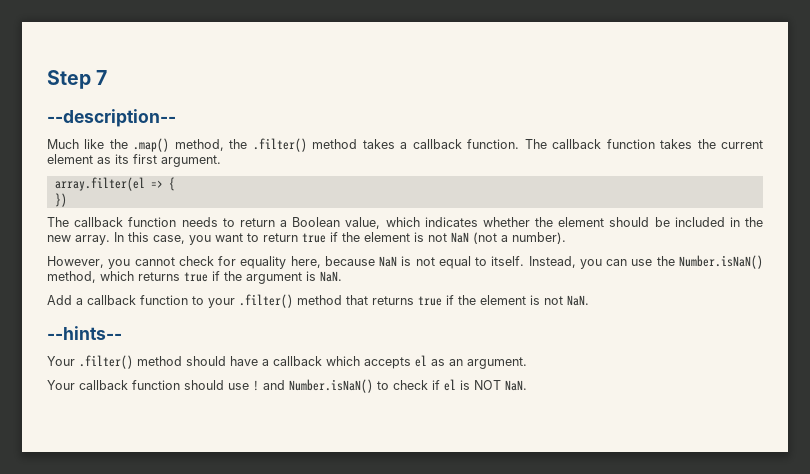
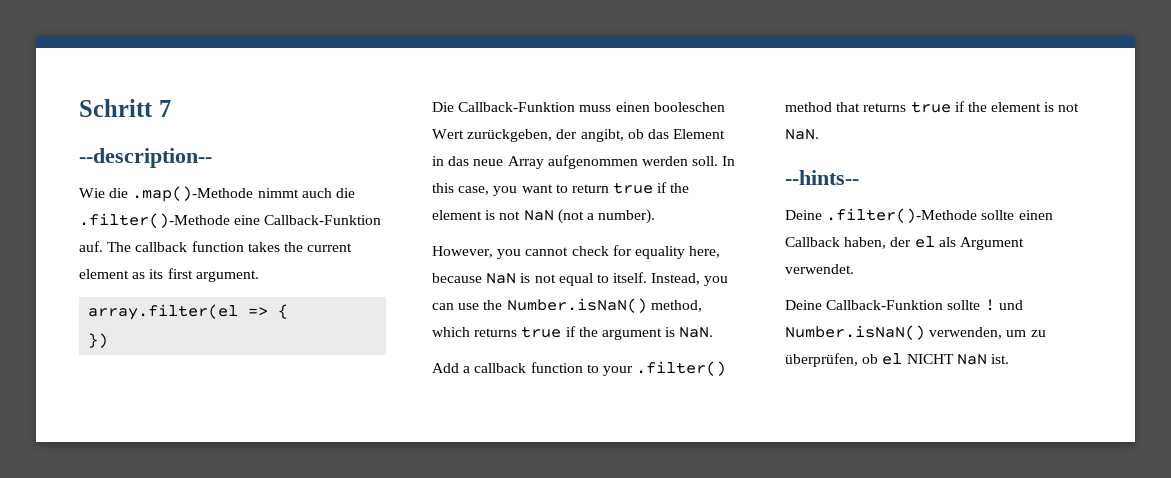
- Step 7
+ Schritt 7
- Much like the .map() method, the .filter() method takes a callback function.
+ Wie die .map()-Methode nimmt auch die .filter()-Methode eine Callback-Funktion auf.
- The callback function needs to return a Boolean value, which indicates whether the element should be included in the new array.
+ Die Callback-Funktion muss einen booleschen Wert zurückgeben, der angibt, ob das Element in das neue Array aufgenommen werden soll.
- Your .filter() method should have a callback which accepts el as an argument.
- Your callback function should use ! and Number.isNaN() to check if el is NOT NaN.
+ Deine .filter()-Methode sollte einen Callback haben, der el als Argument verwendet.
+ Deine Callback-Funktion sollte ! und Number.isNaN() verwenden, um zu überprüfen, ob el NICHT NaN ist.

